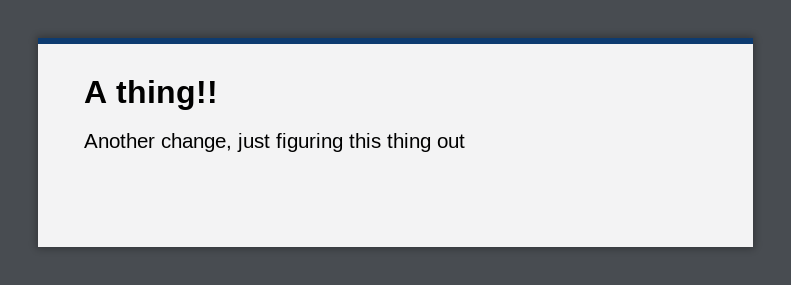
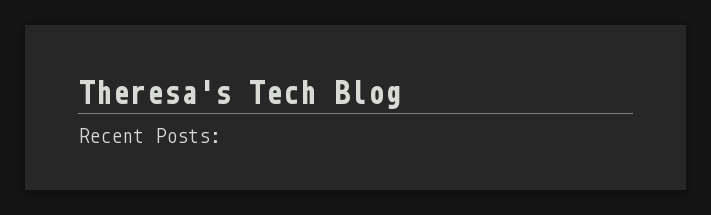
- A thing!!
- Another change, just figuring this thing out
+ Theresa's Tech Blog
+ Recent Posts:

